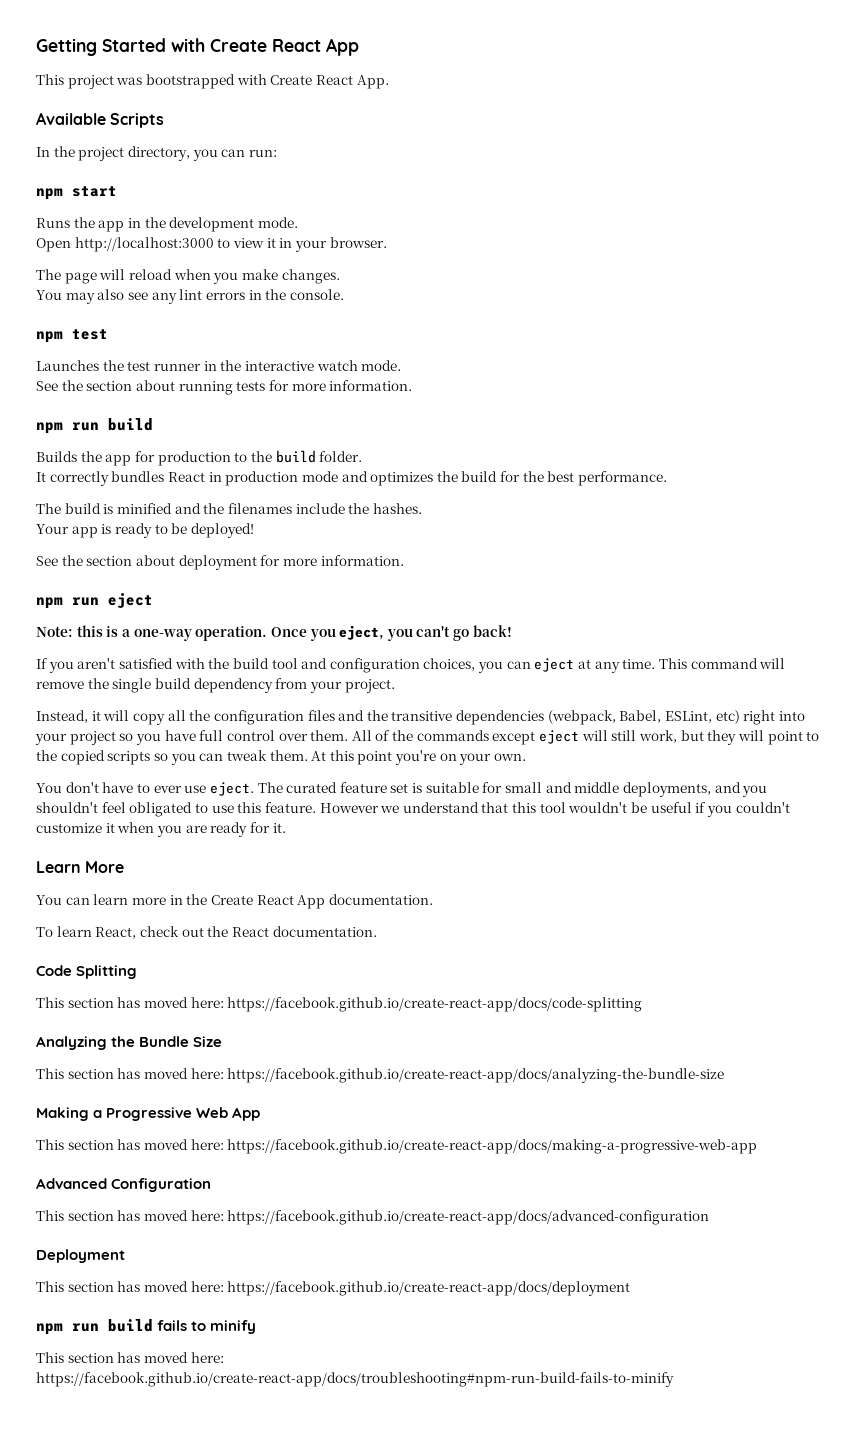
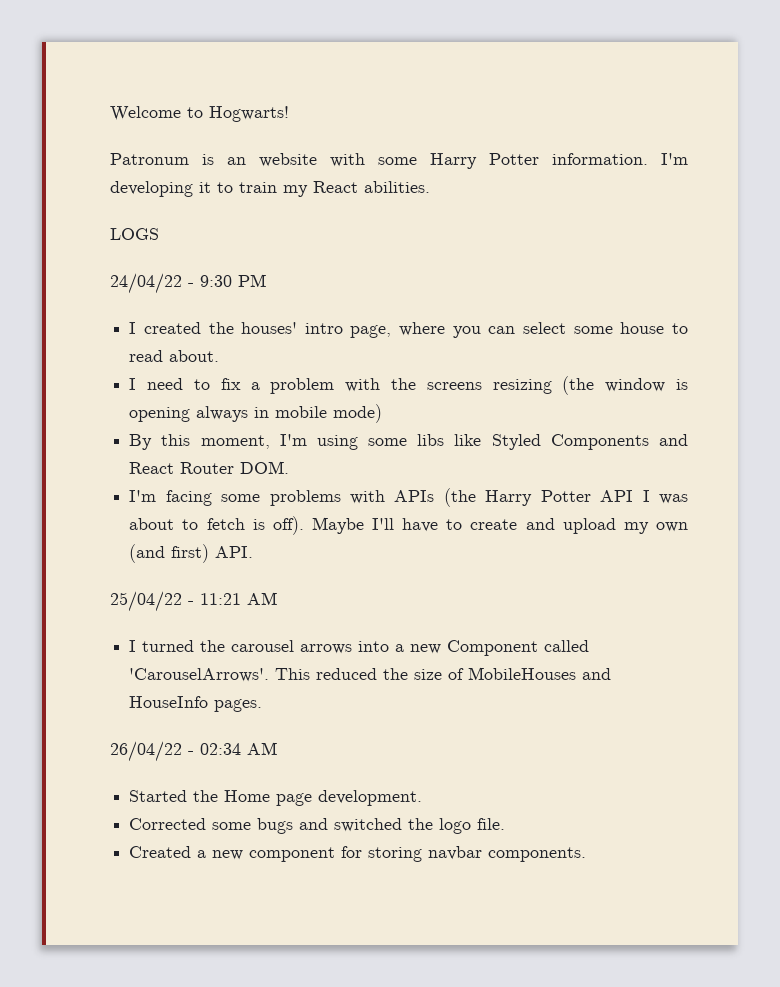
- Getting Started with Create React App
- This project was bootstrapped with Create React App.
- Available Scripts
- In the project directory, you can run:
- npm start
- Runs the app in the development mode.
- Open http://localhost:3000 to view it in your browser.
- The page will reload when you make changes.
- You may also see any lint errors in the console.
- npm test
- Launches the test runner in the interactive watch mode.
- See the section about running tests for more information.
- npm run build
- Builds the app for production to the build folder.
- It correctly bundles React in production mode and optimizes the build for the best performance.
- The build is minified and the filenames include the hashes.
- Your app is ready to be deployed!
- See the section about deployment for more information.
- npm run eject
- Note: this is a one-way operation. Once you eject, you can't go back!
- If you aren't satisfied with the build tool and configuration choices, you can eject at any time. This command will remove the single build dependency from your project.
- Instead, it will copy all the configuration files and the transitive dependencies (webpack, Babel, ESLint, etc) right into your project so you have full control over them. All of the commands except eject will still work, but they will point to the copied scripts so you can tweak them. At this point you're on your own.
- You don't have to ever use eject. The curated feature set is suitable for small and middle deployments, and you shouldn't feel obligated to use this feature. However we understand that this tool wouldn't be useful if you couldn't customize it when you are ready for it.
- Learn More
- You can learn more in the Create React App documentation.
- To learn React, check out the React documentation.
- Code Splitting
- This section has moved here: https://facebook.github.io/create-react-app/docs/code-splitting
- Analyzing the Bundle Size
- This section has moved here: https://facebook.github.io/create-react-app/docs/analyzing-the-bundle-size
- Making a Progressive Web App
- This section has moved here: https://facebook.github.io/create-react-app/docs/making-a-progressive-web-app
- Advanced Configuration
- This section has moved here: https://facebook.github.io/create-react-app/docs/advanced-configuration
- Deployment
- This section has moved here: https://facebook.github.io/create-react-app/docs/deployment
- npm run build fails to minify
- This section has moved here: https://facebook.github.io/create-react-app/docs/troubleshooting#npm-run-build-fails-to-minify
+ Welcome to Hogwarts!
+ Patronum is an website with some Harry Potter information. I'm developing it to train my React abilities.
+ LOGS
+ 24/04/22 - 9:30 PM
+ I created the houses' intro page, where you can select some house to read about.
+ I need to fix a problem with the screens resizing (the window is opening always in mobile mode)
+ By this moment, I'm using some libs like Styled Components and React Router DOM.
+ I'm facing some problems with APIs (the Harry Potter API I was about to fetch is off). Maybe I'll have to create and upload my own (and first) API.
+ 25/04/22 - 11:21 AM
+ I turned the carousel arrows into a new Component called 'CarouselArrows'. This reduced the size of MobileHouses and HouseInfo pages.
+ 26/04/22 - 02:34 AM
+ Started the Home page development.
+ Corrected some bugs and switched the logo file.
+ Created a new component for storing navbar components.

